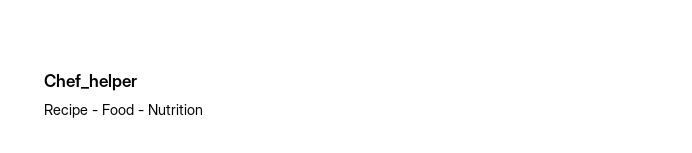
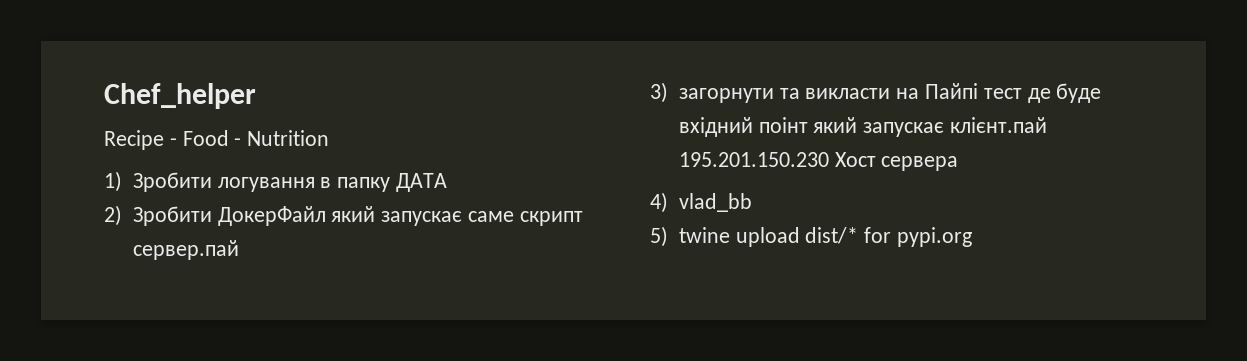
+ 1) Зробити логування в папку ДАТА
+ 2) Зробити ДокерФайл який запускає саме скрипт сервер.пай
+ 3) загорнути та викласти на Пайпі тест де буде вхідний поінт який запускає клієнт.пай 195.201.150.230 Хост сервера
+ 4) vlad_bb
+ 5) twine upload dist/* for pypi.org

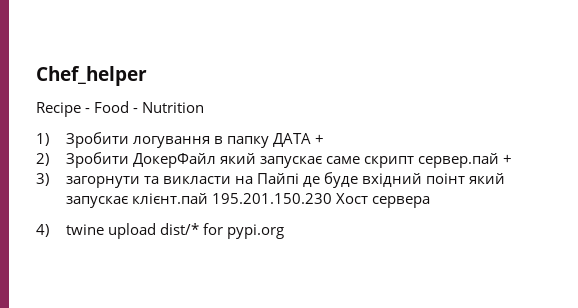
- 1) Зробити логування в папку ДАТА
+ 1) Зробити логування в папку ДАТА +
- 2) Зробити ДокерФайл який запускає саме скрипт сервер.пай
+ 2) Зробити ДокерФайл який запускає саме скрипт сервер.пай +
- 3) загорнути та викласти на Пайпі тест де буде вхідний поінт який запускає клієнт.пай 195.201.150.230 Хост сервера
+ 3) загорнути та викласти на Пайпі де буде вхідний поінт який запускає клієнт.пай 195.201.150.230 Хост сервера
- 4) vlad_bb
- 5) twine upload dist/* for pypi.org
+ 4) twine upload dist/* for pypi.org

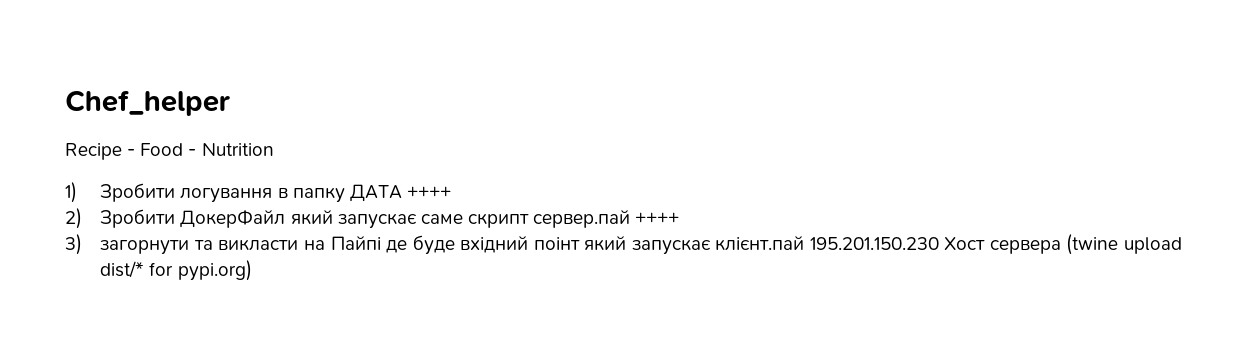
- 1) Зробити логування в папку ДАТА +
+ 1) Зробити логування в папку ДАТА ++++
- 2) Зробити ДокерФайл який запускає саме скрипт сервер.пай +
+ 2) Зробити ДокерФайл який запускає саме скрипт сервер.пай ++++
- 3) загорнути та викласти на Пайпі де буде вхідний поінт який запускає клієнт.пай 195.201.150.230 Хост сервера
- 4) twine upload dist/* for pypi.org
+ 3) загорнути та викласти на Пайпі де буде вхідний поінт який запускає клієнт.пай 195.201.150.230 Хост сервера (twine upload dist/* for pypi.org)

